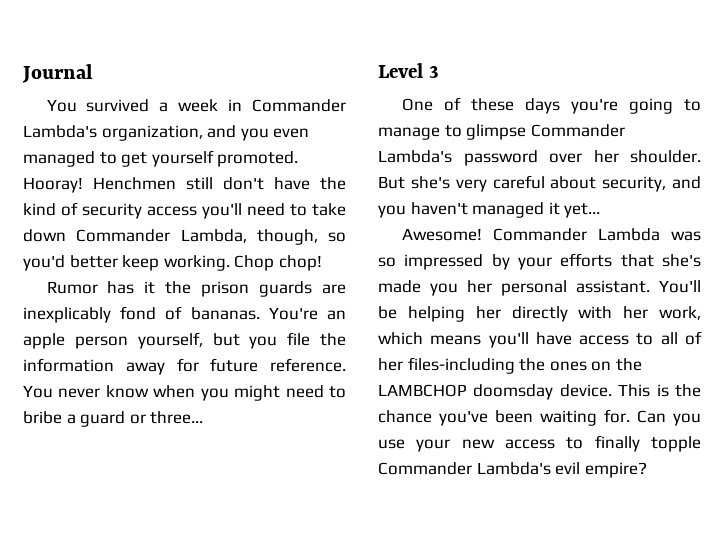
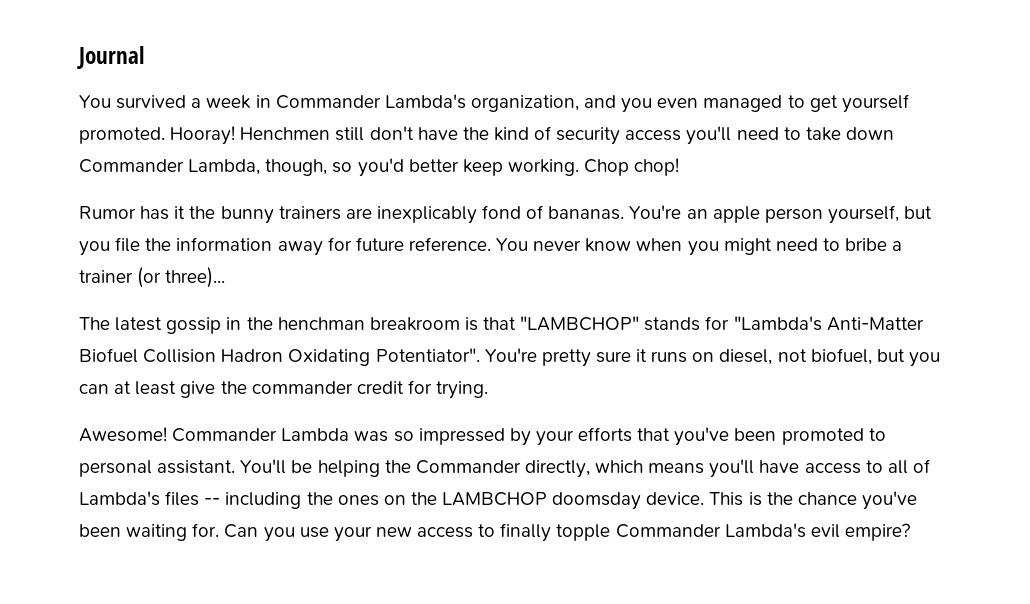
- Rumor has it the prison guards are inexplicably fond of bananas.
+ Rumor has it the bunny trainers are inexplicably fond of bananas.
- You never know when you might need to bribe a guard or three...
- Level 3
- One of these days you're going to manage to glimpse Commander Lambda's password over her shoulder. But she's very careful about security, and you haven't managed it yet...
+ You never know when you might need to bribe a trainer (or three)...
+ The latest gossip in the henchman breakroom is that "LAMBCHOP" stands for "Lambda's Anti-Matter Biofuel Collision Hadron Oxidating Potentiator". You're pretty sure it runs on diesel, not biofuel, but you can at least give the commander credit for trying.
- Commander Lambda was so impressed by your efforts that she's made you her personal assistant.
+ Commander Lambda was so impressed by your efforts that you've been promoted to personal assistant.
- You'll be helping her directly with her work, which means you'll have access to all of her files-including the ones on the LAMBCHOP doomsday device.
+ You'll be helping the Commander directly, which means you'll have access to all of Lambda's files -- including the ones on the LAMBCHOP doomsday device.

